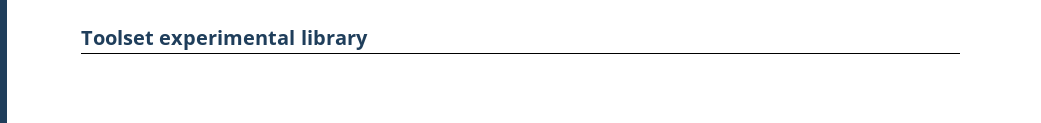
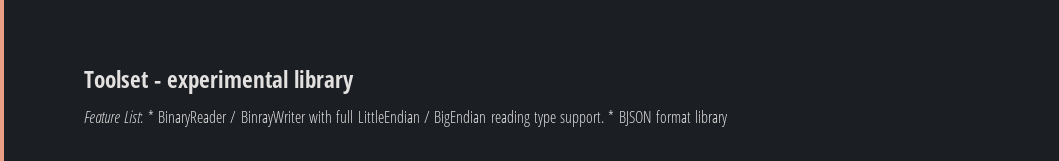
- Toolset experimental library
+ Toolset - experimental library
+ Feature List: * BinaryReader / BinrayWriter with full LittleEndian / BigEndian reading type support. * BJSON format library

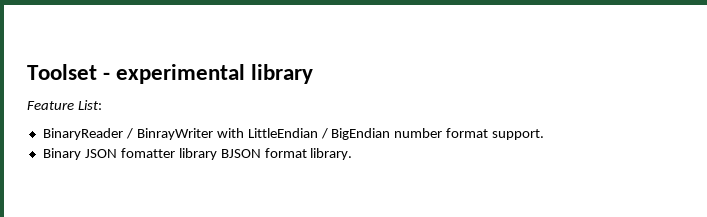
- Feature List: * BinaryReader / BinrayWriter with full LittleEndian / BigEndian reading type support. * BJSON format library
+ Feature List:
+ BinaryReader / BinrayWriter with LittleEndian / BigEndian number format support.
+ Binary JSON fomatter library BJSON format library.

